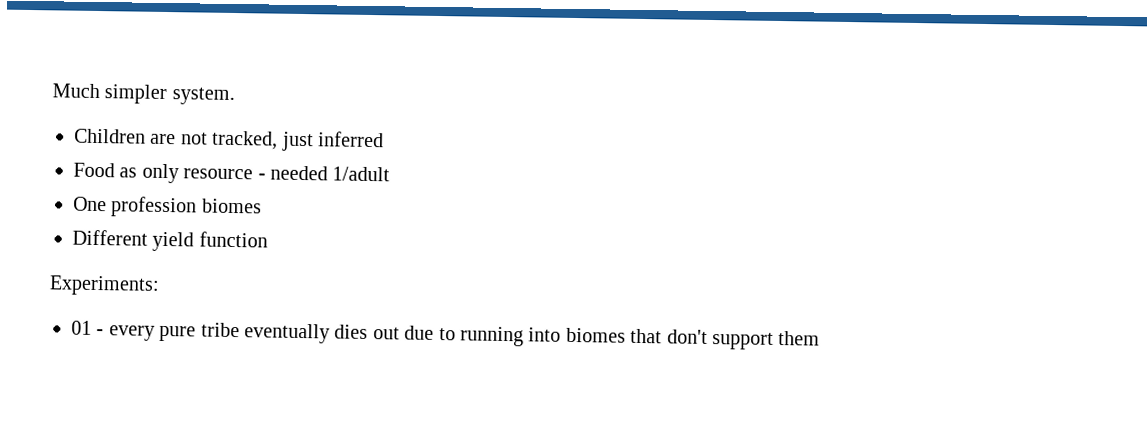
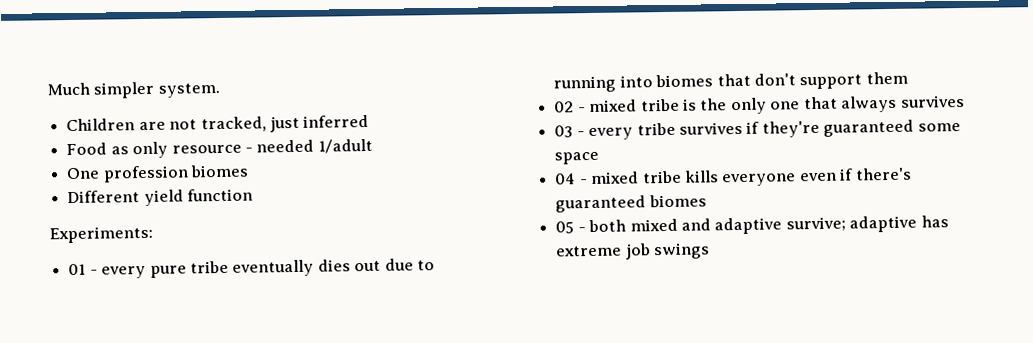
+ 02 - mixed tribe is the only one that always survives
+ 03 - every tribe survives if they're guaranteed some space
+ 04 - mixed tribe kills everyone even if there's guaranteed biomes
+ 05 - both mixed and adaptive survive; adaptive has extreme job swings

